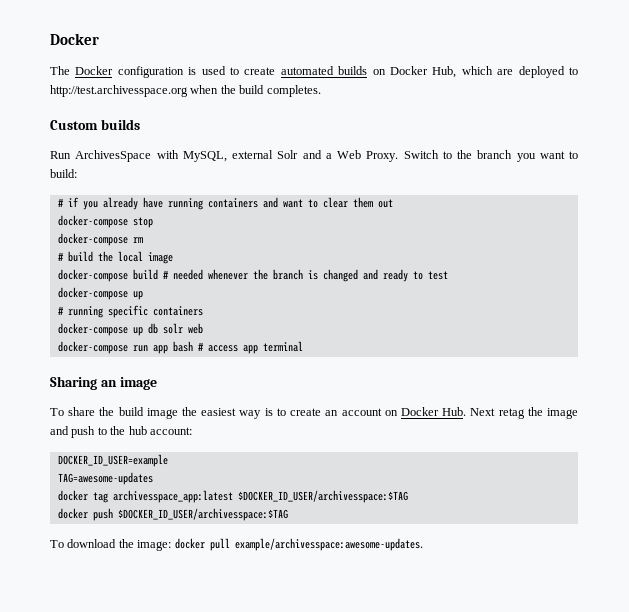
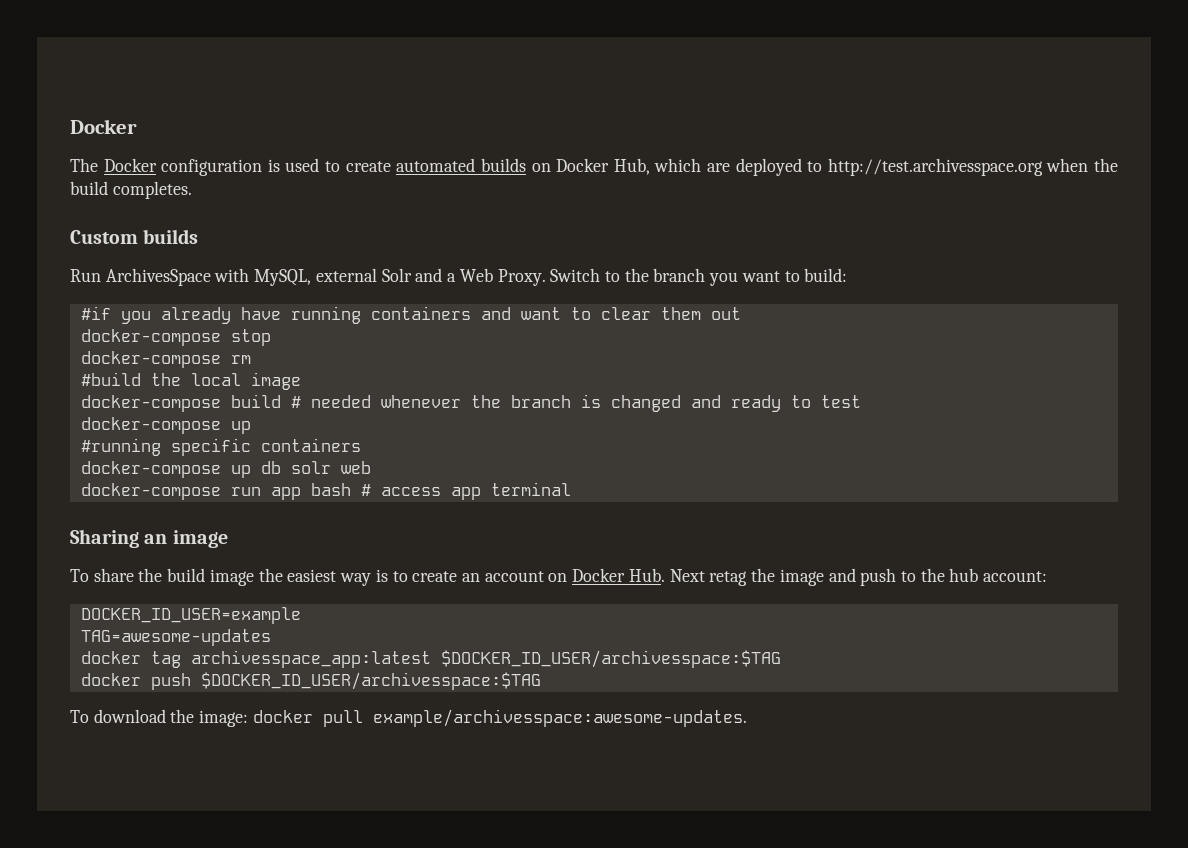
- # if you already have running containers and want to clear them out
+ #if you already have running containers and want to clear them out
- # build the local image
+ #build the local image
- # running specific containers
+ #running specific containers

